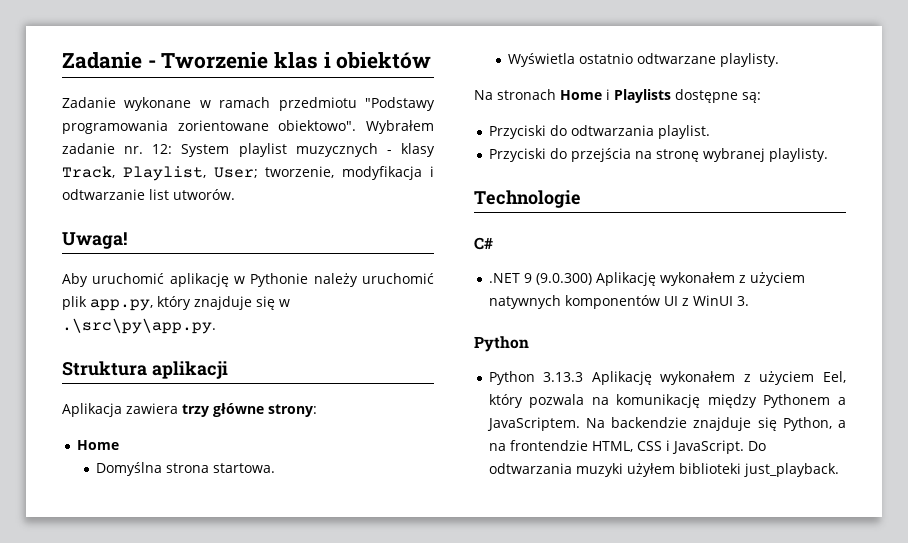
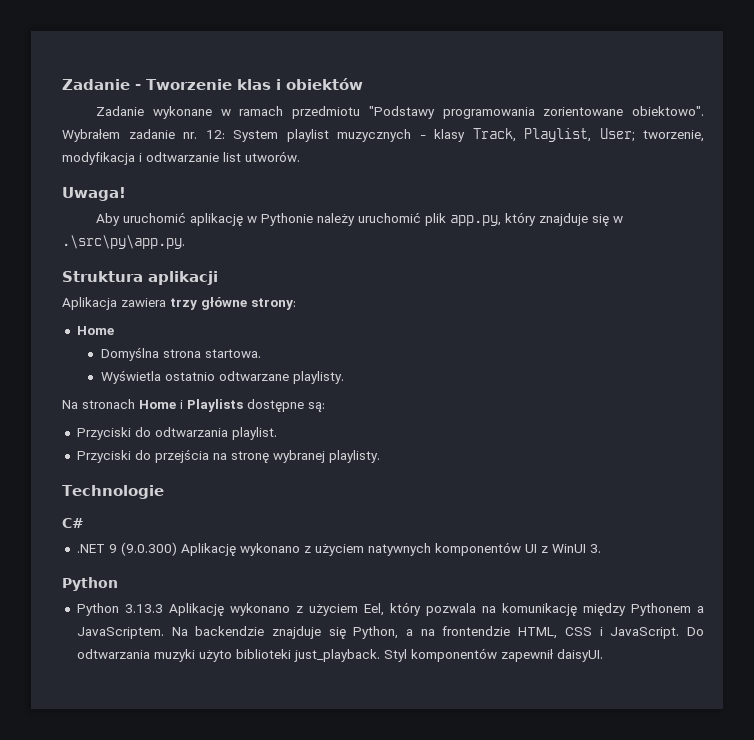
- .NET 9 (9.0.300) Aplikację wykonałem z użyciem natywnych komponentów UI z WinUI 3.
+ .NET 9 (9.0.300) Aplikację wykonano z użyciem natywnych komponentów UI z WinUI 3.
- Python 3.13.3 Aplikację wykonałem z użyciem Eel, który pozwala na komunikację między Pythonem a JavaScriptem.
+ Python 3.13.3 Aplikację wykonano z użyciem Eel, który pozwala na komunikację między Pythonem a JavaScriptem.
- Do odtwarzania muzyki użyłem biblioteki just_playback.
+ Do odtwarzania muzyki użyto biblioteki just_playback.
+ Styl komponentów zapewnił daisyUI.

